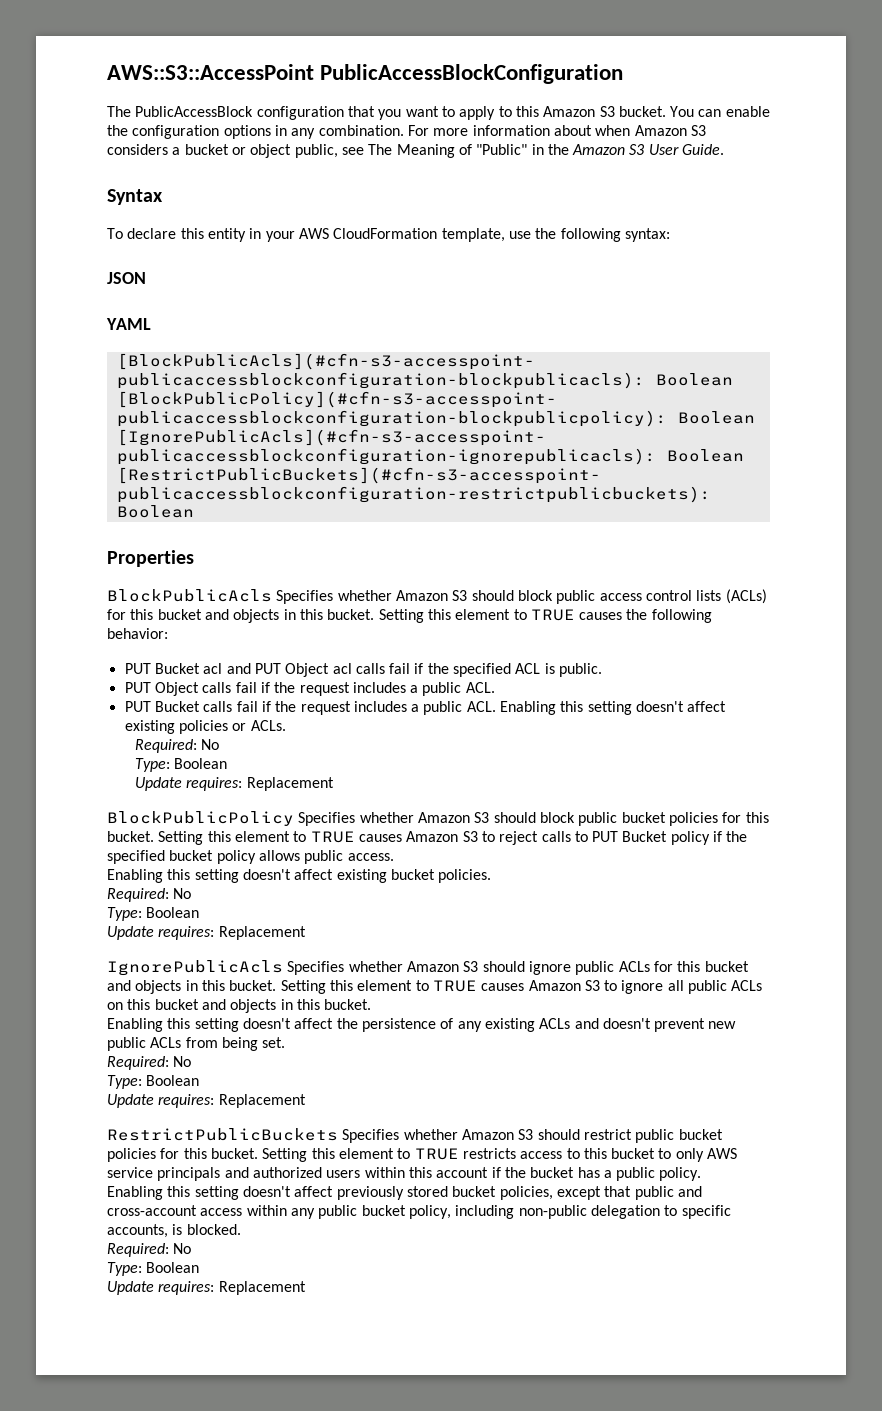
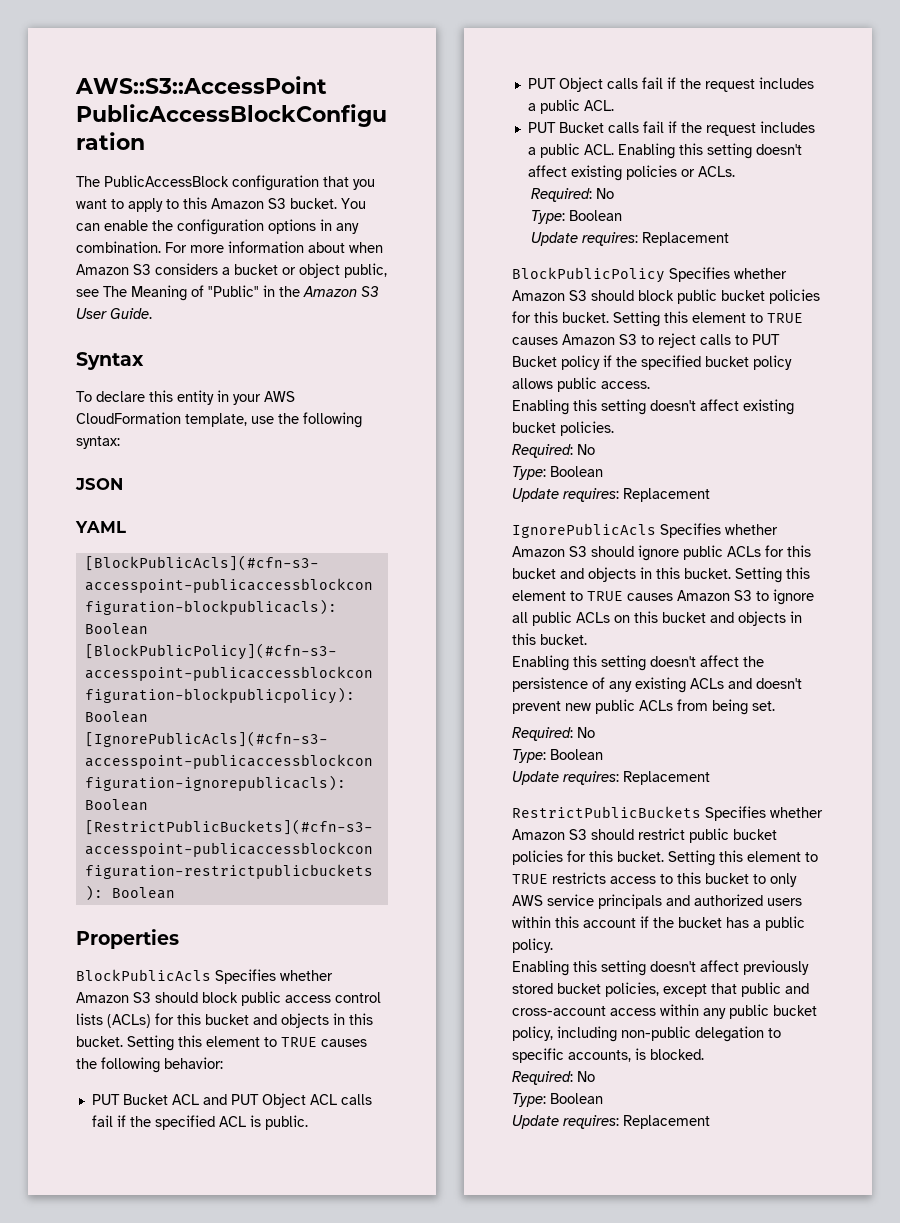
- PUT Bucket acl and PUT Object acl calls fail if the specified ACL is public.
+ PUT Bucket ACL and PUT Object ACL calls fail if the specified ACL is public.

